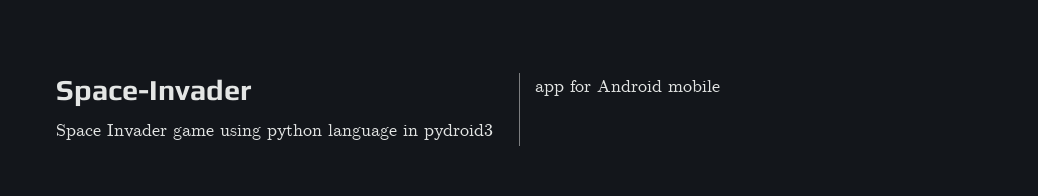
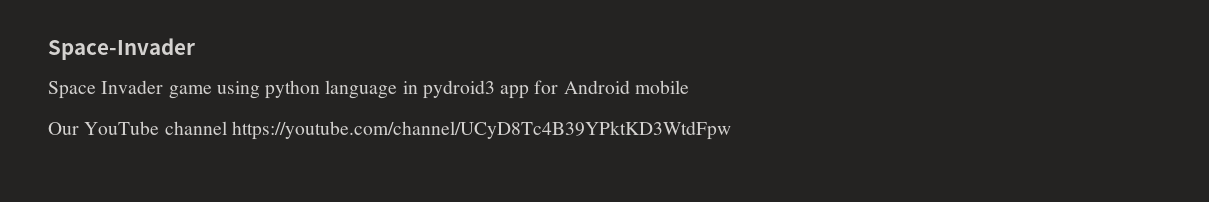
+ Our YouTube channel https://youtube.com/channel/UCyD8Tc4B39YPktKD3WtdFpw

